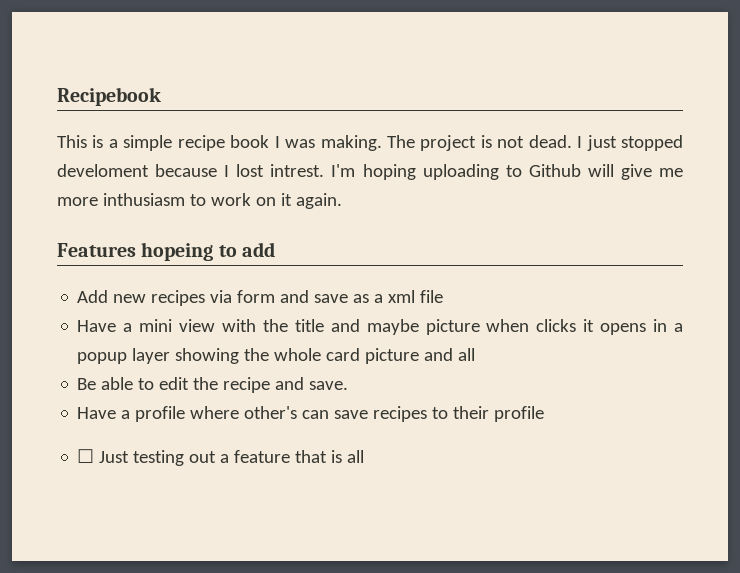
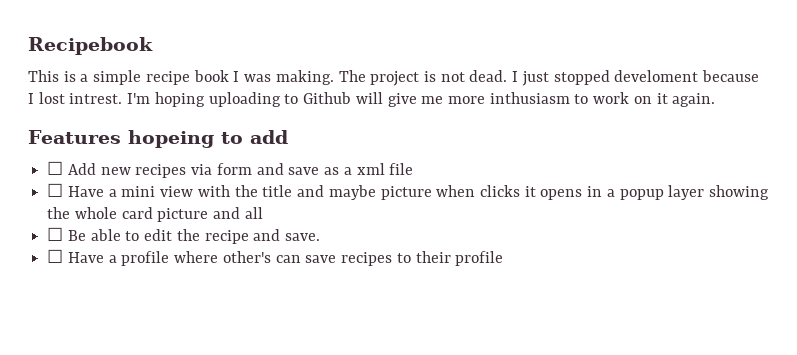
- Add new recipes via form and save as a xml file
+ ☐ Add new recipes via form and save as a xml file
- Have a mini view with the title and maybe picture when clicks it opens in a popup layer showing the whole card picture and all
+ ☐ Have a mini view with the title and maybe picture when clicks it opens in a popup layer showing the whole card picture and all
- Be able to edit the recipe and save.
+ ☐ Be able to edit the recipe and save.
- Have a profile where other's can save recipes to their profile
+ ☐ Have a profile where other's can save recipes to their profile
- ☐ Just testing out a feature that is all

